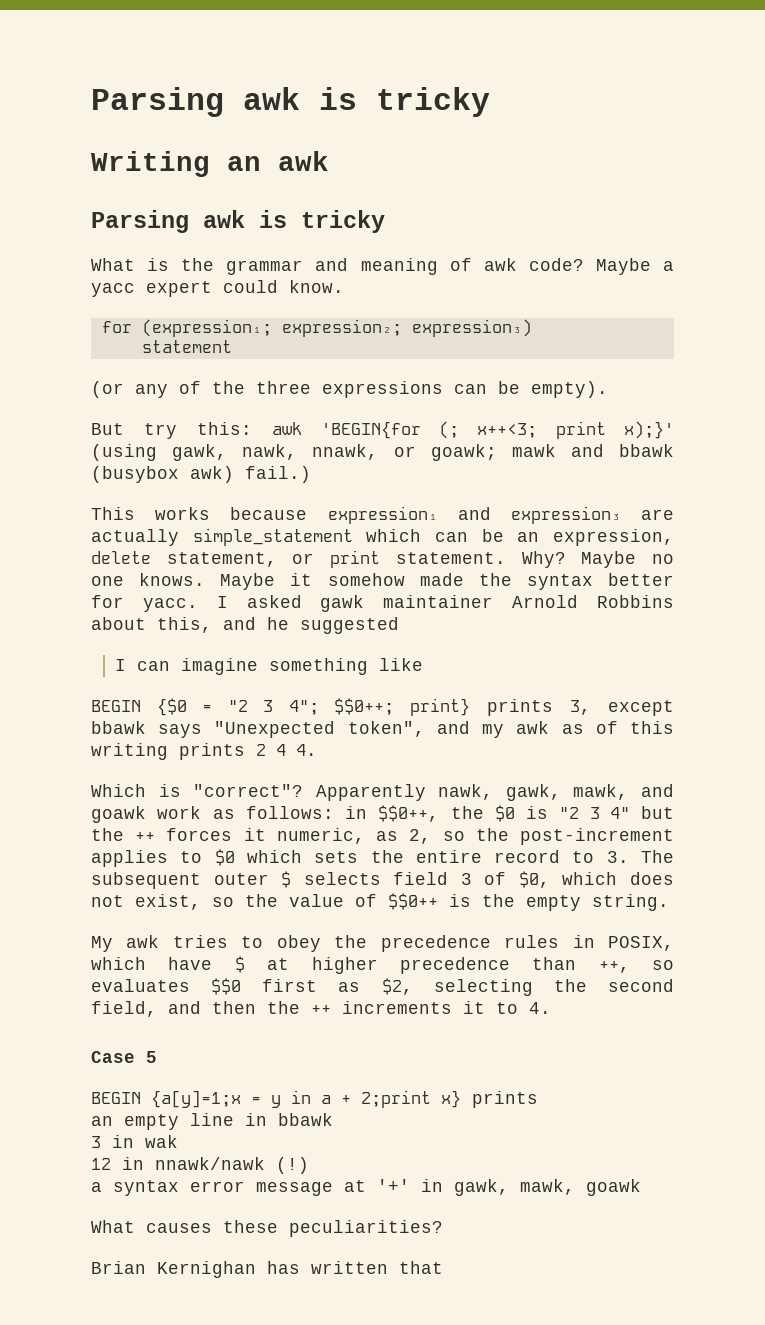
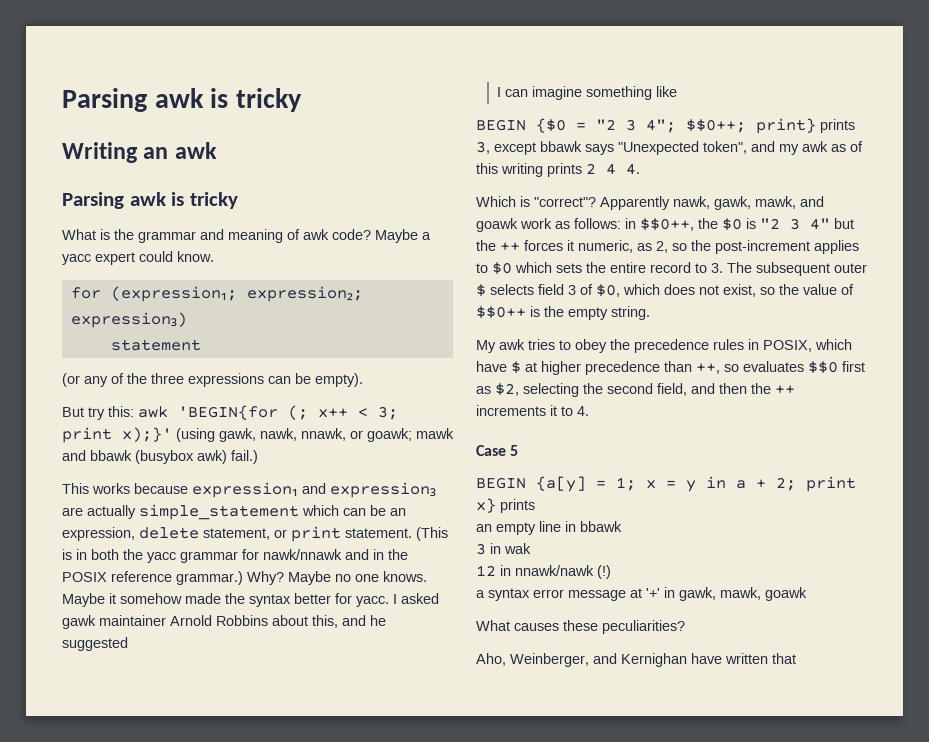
- But try this: awk 'BEGIN{for (; x++<3; print x);}' (using gawk, nawk, nnawk, or goawk; mawk and bbawk (busybox awk) fail.)
+ But try this: awk 'BEGIN{for (; x++ < 3; print x);}' (using gawk, nawk, nnawk, or goawk; mawk and bbawk (busybox awk) fail.)
+ (This is in both the yacc grammar for nawk/nnawk and in the POSIX reference grammar.)
- BEGIN {a[y]=1;x = y in a + 2;print x} prints
+ BEGIN {a[y] = 1; x = y in a + 2; print x} prints
- Brian Kernighan has written that
+ Aho, Weinberger, and Kernighan have written that

